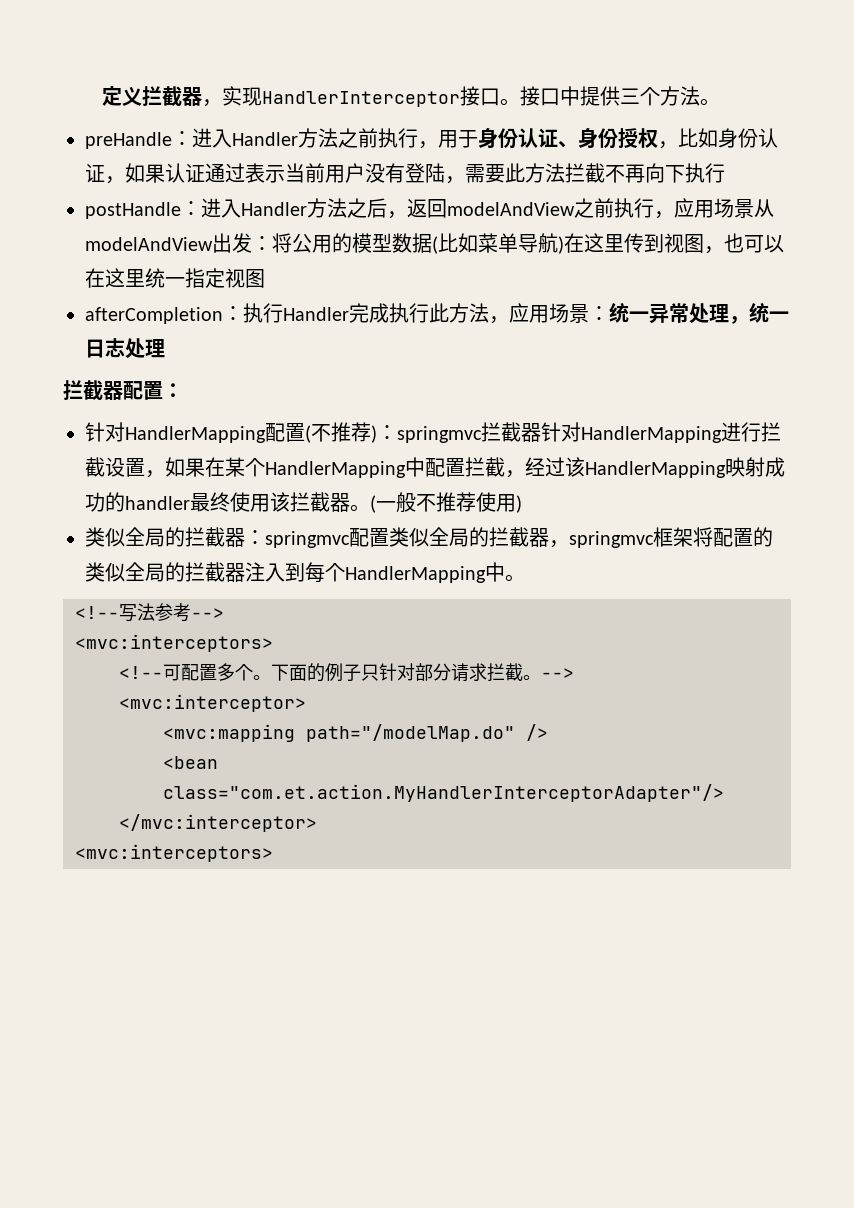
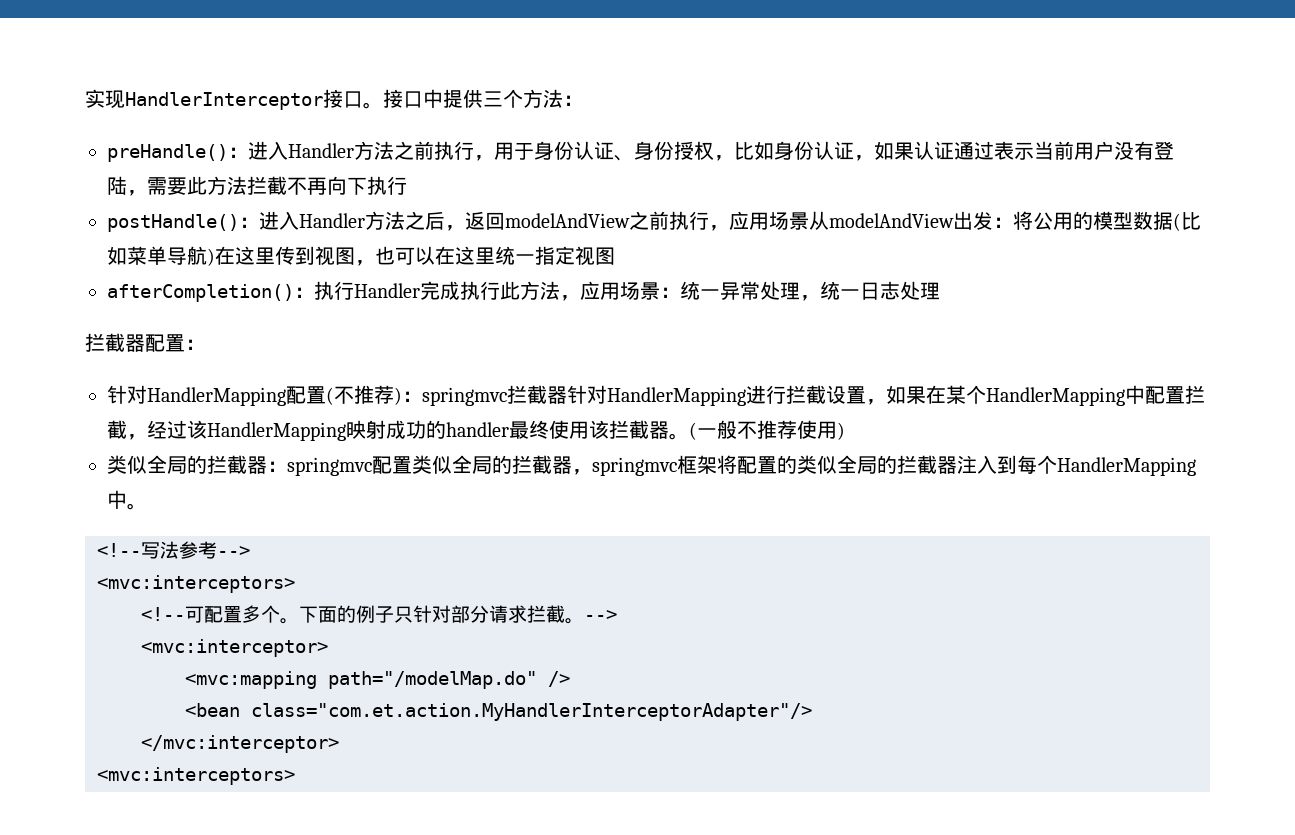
- 定义拦截器，实现HandlerInterceptor接口。
+ 实现HandlerInterceptor接口。
- 接口中提供三个方法。
- preHandle：进入Handler方法之前执行，用于身份认证、身份授权，比如身份认证，如果认证通过表示当前用户没有登陆，需要此方法拦截不再向下执行
+ 接口中提供三个方法：
+ preHandle()：进入Handler方法之前执行，用于身份认证、身份授权，比如身份认证，如果认证通过表示当前用户没有登陆，需要此方法拦截不再向下执行
- postHandle：进入Handler方法之后，返回modelAndView之前执行，应用场景从modelAndView出发：将公用的模型数据(比如菜单导航)在这里传到视图，也可以在这里统一指定视图
+ postHandle()：进入Handler方法之后，返回modelAndView之前执行，应用场景从modelAndView出发：将公用的模型数据(比如菜单导航)在这里传到视图，也可以在这里统一指定视图
- afterCompletion：执行Handler完成执行此方法，应用场景：统一异常处理，统一日志处理
+ afterCompletion()：执行Handler完成执行此方法，应用场景：统一异常处理，统一日志处理

